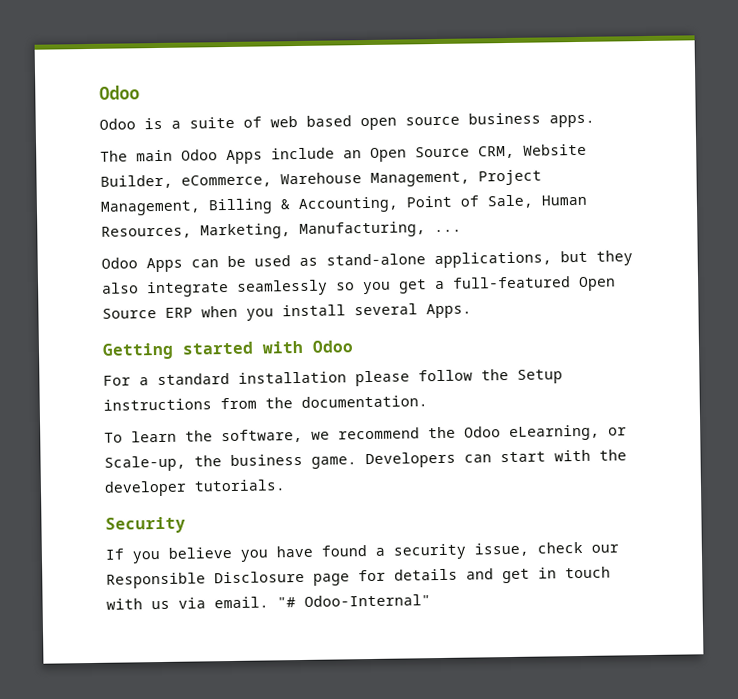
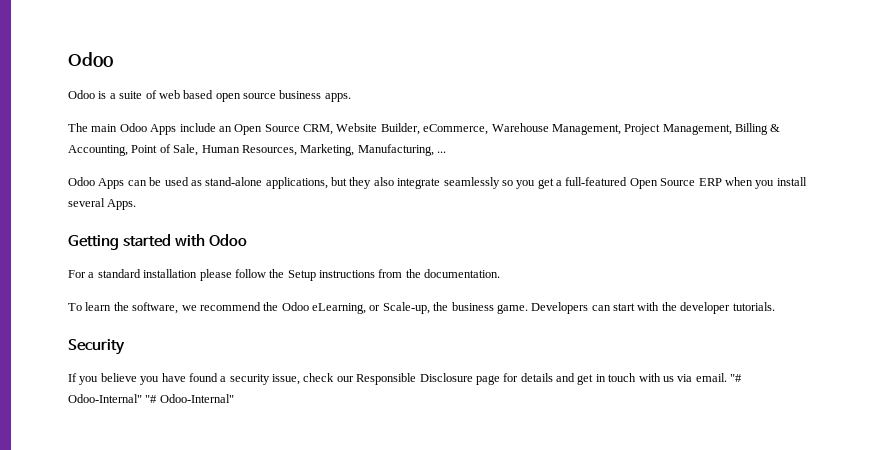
- "# Odoo-Internal"
+ "# Odoo-Internal" "# Odoo-Internal"

